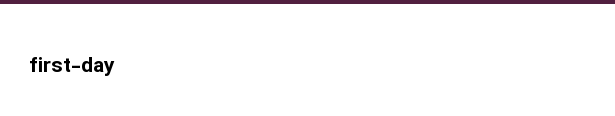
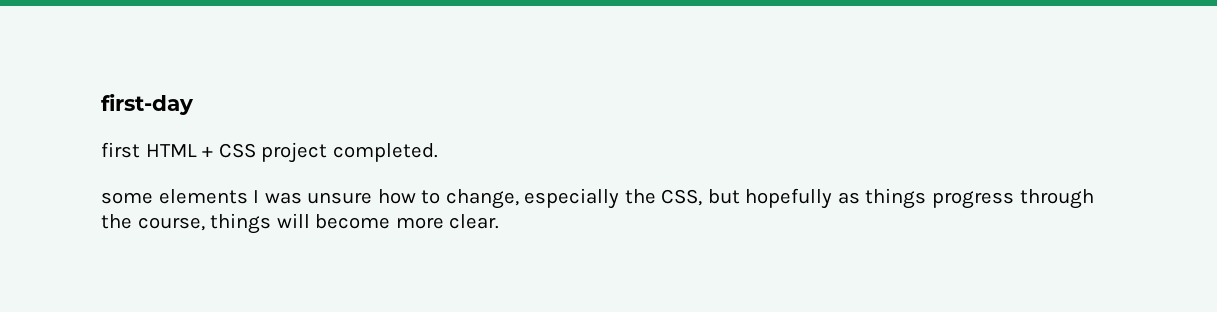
+ first HTML + CSS project completed.
+ some elements I was unsure how to change, especially the CSS, but hopefully as things progress through the course, things will become more clear.

